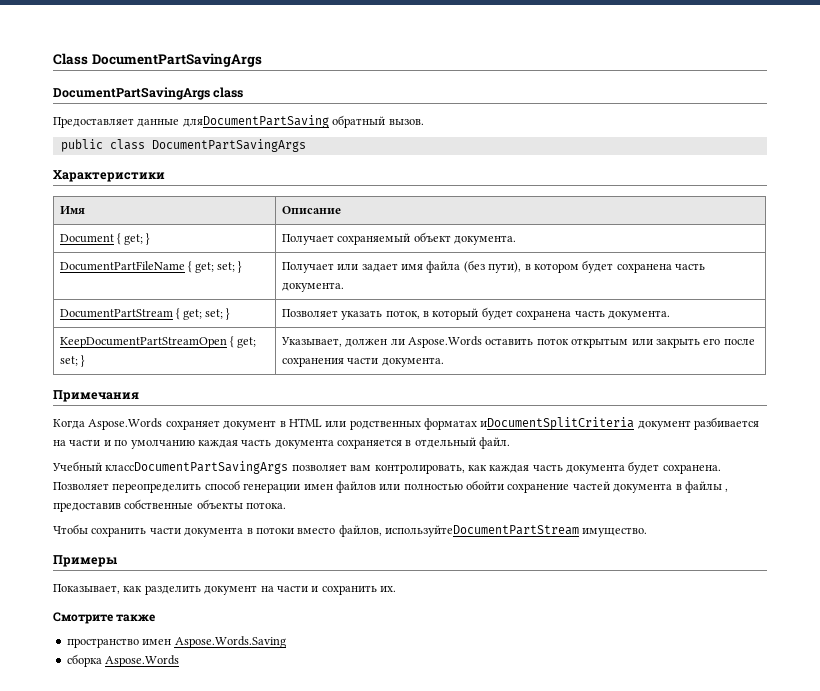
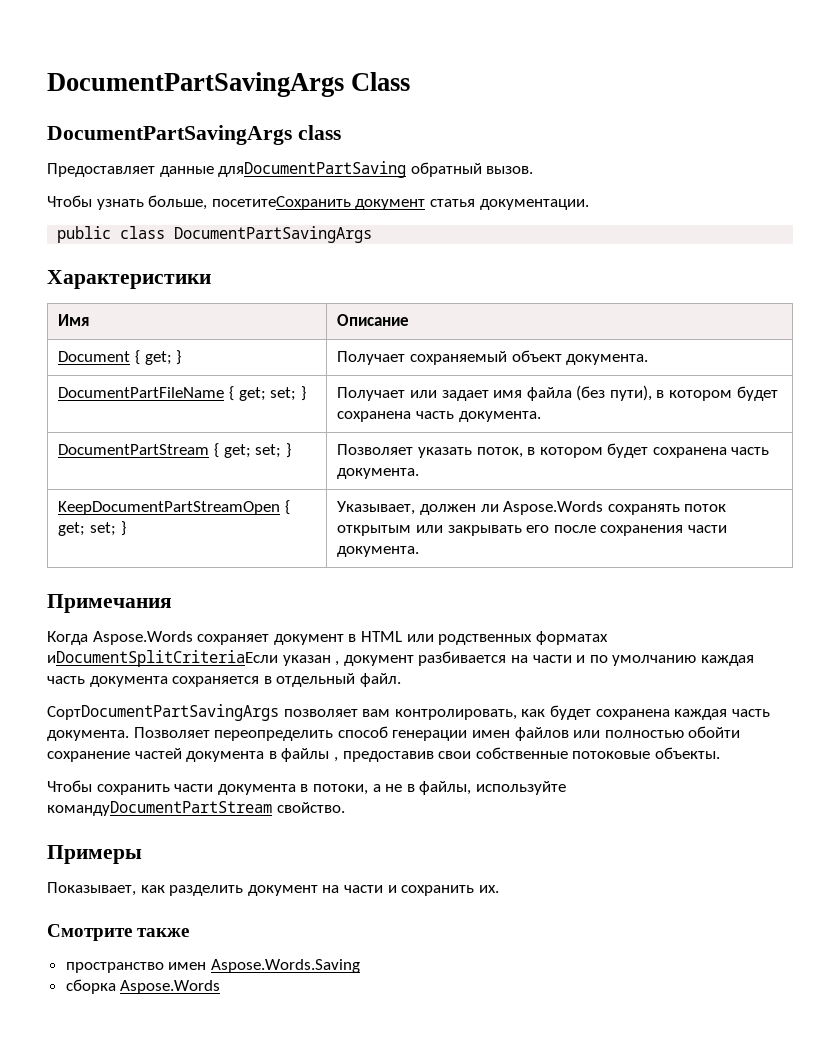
- Class DocumentPartSavingArgs
+ DocumentPartSavingArgs Class
+ Чтобы узнать больше, посетитеСохранить документ статья документации.
- DocumentPartStream { get; set; } | Позволяет указать поток, в который будет сохранена часть документа.
+ DocumentPartStream { get; set; } | Позволяет указать поток, в котором будет сохранена часть документа.
- KeepDocumentPartStreamOpen { get; set; } | Указывает, должен ли Aspose.Words оставить поток открытым или закрыть его после сохранения части документа.
+ KeepDocumentPartStreamOpen { get; set; } | Указывает, должен ли Aspose.Words сохранять поток открытым или закрывать его после сохранения части документа.
- Когда Aspose.Words сохраняет документ в HTML или родственных форматах иDocumentSplitCriteria документ разбивается на части и по умолчанию каждая часть документа сохраняется в отдельный файл.
+ Когда Aspose.Words сохраняет документ в HTML или родственных форматах иDocumentSplitCriteriaЕсли указан , документ разбивается на части и по умолчанию каждая часть документа сохраняется в отдельный файл.
- Учебный классDocumentPartSavingArgs позволяет вам контролировать, как каждая часть документа будет сохранена.
+ СортDocumentPartSavingArgs позволяет вам контролировать, как будет сохранена каждая часть документа.
- Позволяет переопределить способ генерации имен файлов или полностью обойти сохранение частей документа в файлы , предоставив собственные объекты потока.
+ Позволяет переопределить способ генерации имен файлов или полностью обойти сохранение частей документа в файлы , предоставив свои собственные потоковые объекты.
- Чтобы сохранить части документа в потоки вместо файлов, используйтеDocumentPartStream имущество.
+ Чтобы сохранить части документа в потоки, а не в файлы, используйте командуDocumentPartStream свойство.

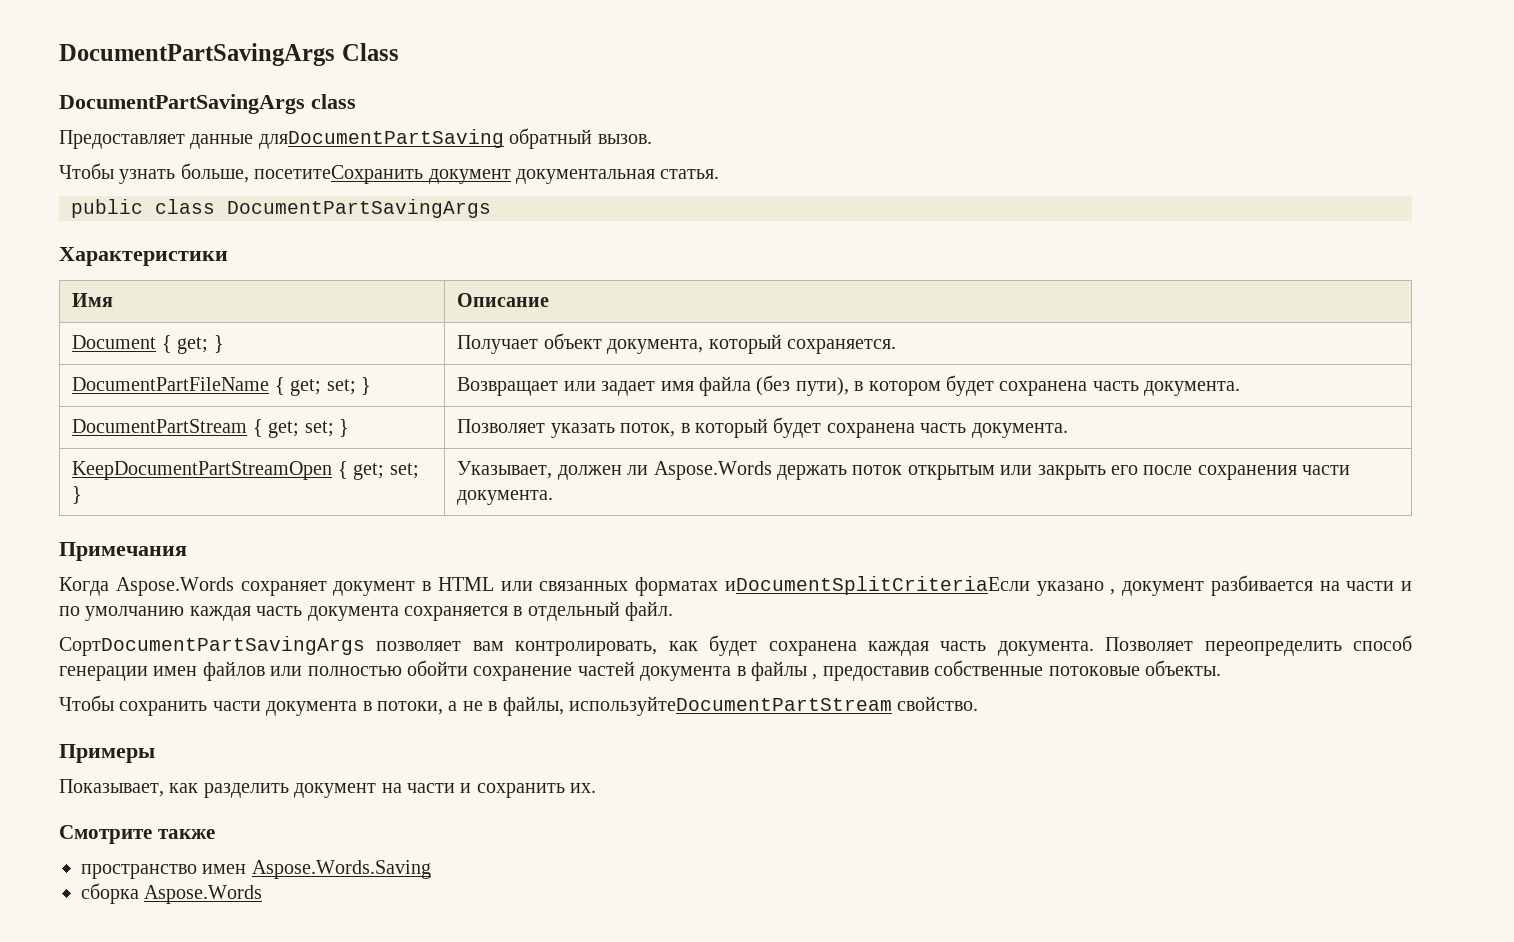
- Чтобы узнать больше, посетитеСохранить документ статья документации.
+ Чтобы узнать больше, посетитеСохранить документ документальная статья.
- Document { get; } | Получает сохраняемый объект документа.
+ Document { get; } | Получает объект документа, который сохраняется.
- DocumentPartFileName { get; set; } | Получает или задает имя файла (без пути), в котором будет сохранена часть документа.
+ DocumentPartFileName { get; set; } | Возвращает или задает имя файла (без пути), в котором будет сохранена часть документа.
- DocumentPartStream { get; set; } | Позволяет указать поток, в котором будет сохранена часть документа.
+ DocumentPartStream { get; set; } | Позволяет указать поток, в который будет сохранена часть документа.
- KeepDocumentPartStreamOpen { get; set; } | Указывает, должен ли Aspose.Words сохранять поток открытым или закрывать его после сохранения части документа.
+ KeepDocumentPartStreamOpen { get; set; } | Указывает, должен ли Aspose.Words держать поток открытым или закрыть его после сохранения части документа.
- Когда Aspose.Words сохраняет документ в HTML или родственных форматах иDocumentSplitCriteriaЕсли указан , документ разбивается на части и по умолчанию каждая часть документа сохраняется в отдельный файл.
+ Когда Aspose.Words сохраняет документ в HTML или связанных форматах иDocumentSplitCriteriaЕсли указано , документ разбивается на части и по умолчанию каждая часть документа сохраняется в отдельный файл.
- Позволяет переопределить способ генерации имен файлов или полностью обойти сохранение частей документа в файлы , предоставив свои собственные потоковые объекты.
+ Позволяет переопределить способ генерации имен файлов или полностью обойти сохранение частей документа в файлы , предоставив собственные потоковые объекты.
- Чтобы сохранить части документа в потоки, а не в файлы, используйте командуDocumentPartStream свойство.
+ Чтобы сохранить части документа в потоки, а не в файлы, используйтеDocumentPartStream свойство.

